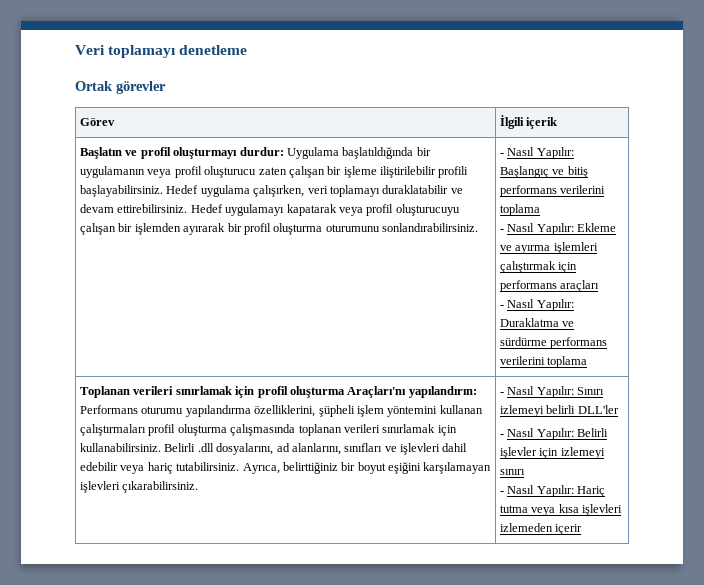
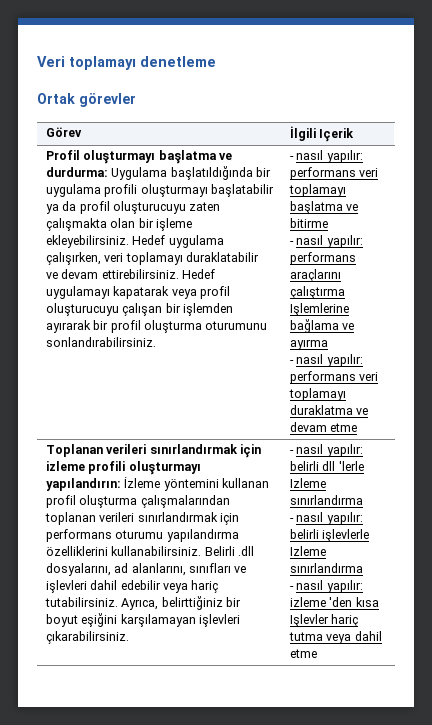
- Görev | İlgili içerik
- Başlatın ve profil oluşturmayı durdur: Uygulama başlatıldığında bir uygulamanın veya profil oluşturucu zaten çalışan bir işleme iliştirilebilir profili başlayabilirsiniz.
+ Görev | İlgili Içerik
+ Profil oluşturmayı başlatma ve durdurma: Uygulama başlatıldığında bir uygulama profili oluşturmayı başlatabilir ya da profil oluşturucuyu zaten çalışmakta olan bir işleme ekleyebilirsiniz.
- - Nasıl Yapılır: Başlangıç ve bitiş performans verilerini toplama
- - Nasıl Yapılır: Ekleme ve ayırma işlemleri çalıştırmak için performans araçları
- - Nasıl Yapılır: Duraklatma ve sürdürme performans verilerini toplama
- Toplanan verileri sınırlamak için profil oluşturma Araçları'nı yapılandırın: Performans oturumu yapılandırma özelliklerini, şüpheli işlem yöntemini kullanan çalıştırmaları profil oluşturma çalışmasında toplanan verileri sınırlamak için kullanabilirsiniz.
+ - nasıl yapılır: performans veri toplamayı başlatma ve bitirme
+ - nasıl yapılır: performans araçlarını çalıştırma Işlemlerine bağlama ve ayırma
+ - nasıl yapılır: performans veri toplamayı duraklatma ve devam etme
+ Toplanan verileri sınırlandırmak için izleme profili oluşturmayı yapılandırın: İzleme yöntemini kullanan profil oluşturma çalışmalarından toplanan verileri sınırlandırmak için performans oturumu yapılandırma özelliklerini kullanabilirsiniz.
- - Nasıl Yapılır: Sınırı izlemeyi belirli DLL'ler
- - Nasıl Yapılır: Belirli işlevler için izlemeyi sınırı
- - Nasıl Yapılır: Hariç tutma veya kısa işlevleri izlemeden içerir
+ - nasıl yapılır: belirli dll 'lerle Izleme sınırlandırma
+ - nasıl yapılır: belirli işlevlerle Izleme sınırlandırma
+ - nasıl yapılır: izleme 'den kısa Işlevler hariç tutma veya dahil etme

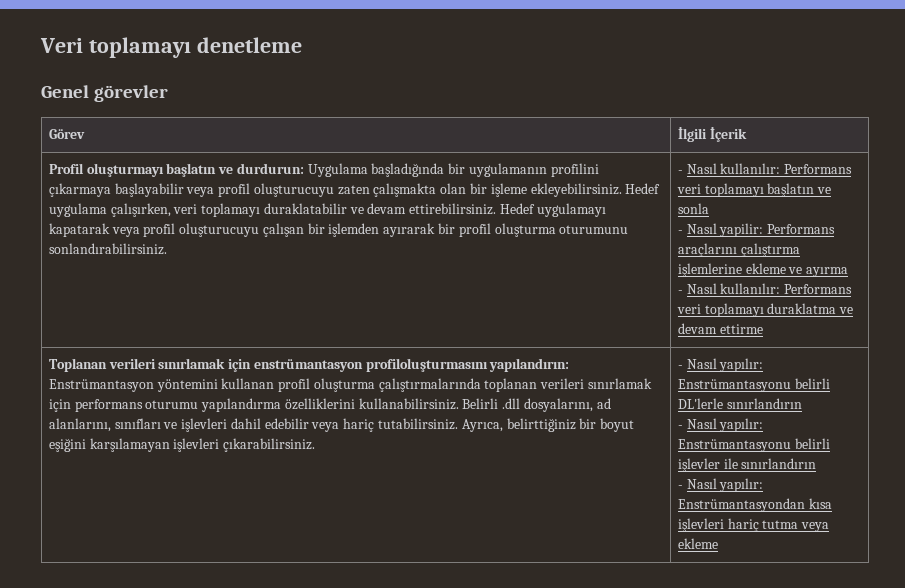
- Ortak görevler
+ Genel görevler
- Görev | İlgili Içerik
+ Görev | İlgili İçerik
- Profil oluşturmayı başlatma ve durdurma: Uygulama başlatıldığında bir uygulama profili oluşturmayı başlatabilir ya da profil oluşturucuyu zaten çalışmakta olan bir işleme ekleyebilirsiniz.
+ Profil oluşturmayı başlatın ve durdurun: Uygulama başladığında bir uygulamanın profilini çıkarmaya başlayabilir veya profil oluşturucuyu zaten çalışmakta olan bir işleme ekleyebilirsiniz.
- - nasıl yapılır: performans veri toplamayı başlatma ve bitirme
- - nasıl yapılır: performans araçlarını çalıştırma Işlemlerine bağlama ve ayırma
+ - Nasıl kullanılır: Performans veri toplamayı başlatın ve sonla
+ - Nasıl yapilir: Performans araçlarını çalıştırma işlemlerine ekleme ve ayırma
- - nasıl yapılır: performans veri toplamayı duraklatma ve devam etme
+ - Nasıl kullanılır: Performans veri toplamayı duraklatma ve devam ettirme
- Toplanan verileri sınırlandırmak için izleme profili oluşturmayı yapılandırın: İzleme yöntemini kullanan profil oluşturma çalışmalarından toplanan verileri sınırlandırmak için performans oturumu yapılandırma özelliklerini kullanabilirsiniz.
+ Toplanan verileri sınırlamak için enstrümantasyon profiloluşturmasını yapılandırın: Enstrümantasyon yöntemini kullanan profil oluşturma çalıştırmalarında toplanan verileri sınırlamak için performans oturumu yapılandırma özelliklerini kullanabilirsiniz.
- - nasıl yapılır: belirli dll 'lerle Izleme sınırlandırma
- - nasıl yapılır: belirli işlevlerle Izleme sınırlandırma
- - nasıl yapılır: izleme 'den kısa Işlevler hariç tutma veya dahil etme
+ - Nasıl yapılır: Enstrümantasyonu belirli DL'lerle sınırlandırın
+ - Nasıl yapılır: Enstrümantasyonu belirli işlevler ile sınırlandırın
+ - Nasıl yapılır: Enstrümantasyondan kısa işlevleri hariç tutma veya ekleme

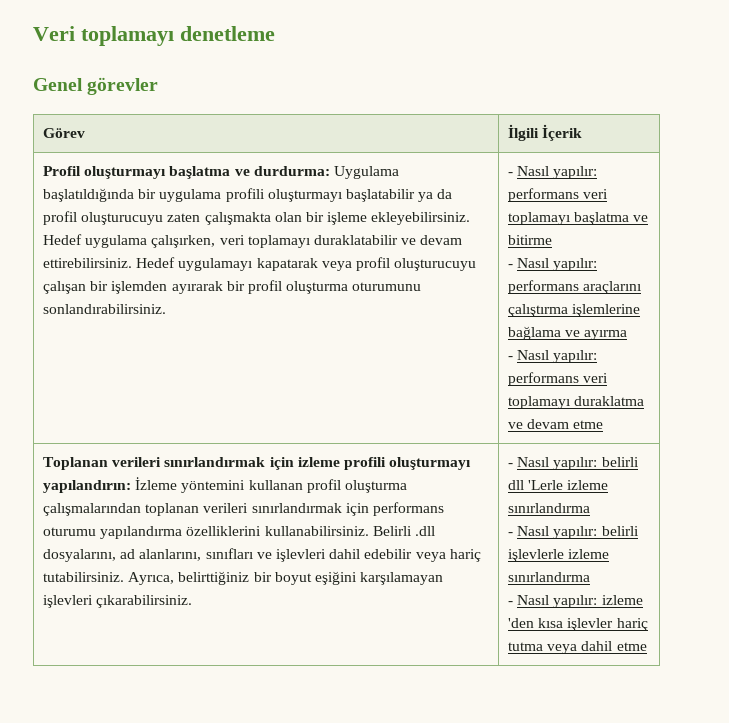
- Profil oluşturmayı başlatın ve durdurun: Uygulama başladığında bir uygulamanın profilini çıkarmaya başlayabilir veya profil oluşturucuyu zaten çalışmakta olan bir işleme ekleyebilirsiniz.
+ Profil oluşturmayı başlatma ve durdurma: Uygulama başlatıldığında bir uygulama profili oluşturmayı başlatabilir ya da profil oluşturucuyu zaten çalışmakta olan bir işleme ekleyebilirsiniz.
- - Nasıl kullanılır: Performans veri toplamayı başlatın ve sonla
- - Nasıl yapilir: Performans araçlarını çalıştırma işlemlerine ekleme ve ayırma
+ - Nasıl yapılır: performans veri toplamayı başlatma ve bitirme
+ - Nasıl yapılır: performans araçlarını çalıştırma işlemlerine bağlama ve ayırma
- - Nasıl kullanılır: Performans veri toplamayı duraklatma ve devam ettirme
+ - Nasıl yapılır: performans veri toplamayı duraklatma ve devam etme
- Toplanan verileri sınırlamak için enstrümantasyon profiloluşturmasını yapılandırın: Enstrümantasyon yöntemini kullanan profil oluşturma çalıştırmalarında toplanan verileri sınırlamak için performans oturumu yapılandırma özelliklerini kullanabilirsiniz.
+ Toplanan verileri sınırlandırmak için izleme profili oluşturmayı yapılandırın: İzleme yöntemini kullanan profil oluşturma çalışmalarından toplanan verileri sınırlandırmak için performans oturumu yapılandırma özelliklerini kullanabilirsiniz.
- - Nasıl yapılır: Enstrümantasyonu belirli DL'lerle sınırlandırın
- - Nasıl yapılır: Enstrümantasyonu belirli işlevler ile sınırlandırın
- - Nasıl yapılır: Enstrümantasyondan kısa işlevleri hariç tutma veya ekleme
+ - Nasıl yapılır: belirli dll 'Lerle izleme sınırlandırma
+ - Nasıl yapılır: belirli işlevlerle izleme sınırlandırma
+ - Nasıl yapılır: izleme 'den kısa işlevler hariç tutma veya dahil etme

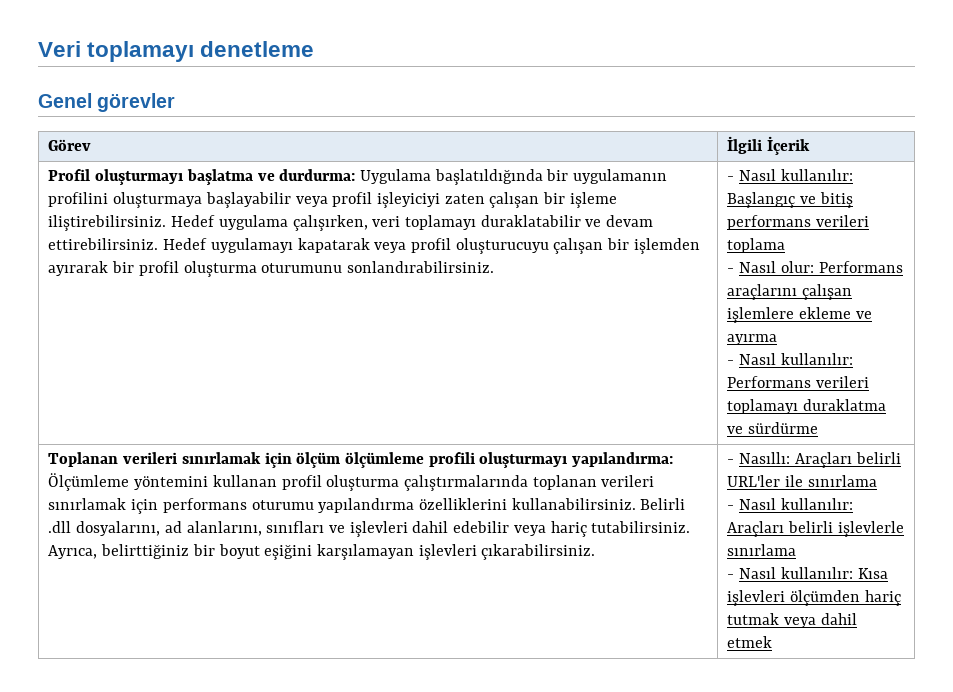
- Profil oluşturmayı başlatma ve durdurma: Uygulama başlatıldığında bir uygulama profili oluşturmayı başlatabilir ya da profil oluşturucuyu zaten çalışmakta olan bir işleme ekleyebilirsiniz.
+ Profil oluşturmayı başlatma ve durdurma: Uygulama başlatıldığında bir uygulamanın profilini oluşturmaya başlayabilir veya profil işleyiciyi zaten çalışan bir işleme iliştirebilirsiniz.
- - Nasıl yapılır: performans veri toplamayı başlatma ve bitirme
- - Nasıl yapılır: performans araçlarını çalıştırma işlemlerine bağlama ve ayırma
+ - Nasıl kullanılır: Başlangıç ve bitiş performans verileri toplama
+ - Nasıl olur: Performans araçlarını çalışan işlemlere ekleme ve ayırma
- - Nasıl yapılır: performans veri toplamayı duraklatma ve devam etme
+ - Nasıl kullanılır: Performans verileri toplamayı duraklatma ve sürdürme
- Toplanan verileri sınırlandırmak için izleme profili oluşturmayı yapılandırın: İzleme yöntemini kullanan profil oluşturma çalışmalarından toplanan verileri sınırlandırmak için performans oturumu yapılandırma özelliklerini kullanabilirsiniz.
+ Toplanan verileri sınırlamak için ölçüm ölçümleme profili oluşturmayı yapılandırma: Ölçümleme yöntemini kullanan profil oluşturma çalıştırmalarında toplanan verileri sınırlamak için performans oturumu yapılandırma özelliklerini kullanabilirsiniz.
- - Nasıl yapılır: belirli dll 'Lerle izleme sınırlandırma
- - Nasıl yapılır: belirli işlevlerle izleme sınırlandırma
- - Nasıl yapılır: izleme 'den kısa işlevler hariç tutma veya dahil etme
+ - Nasıllı: Araçları belirli URL'ler ile sınırlama
+ - Nasıl kullanılır: Araçları belirli işlevlerle sınırlama
+ - Nasıl kullanılır: Kısa işlevleri ölçümden hariç tutmak veya dahil etmek

